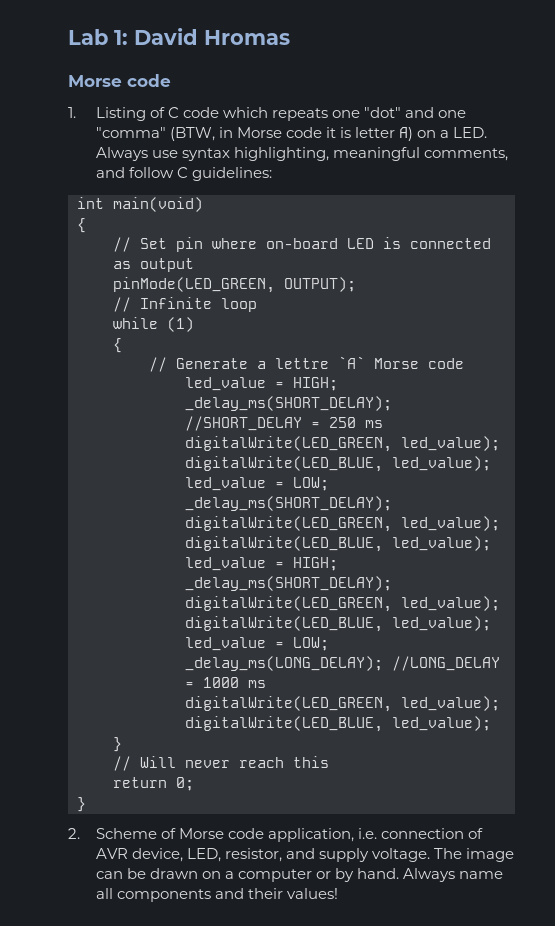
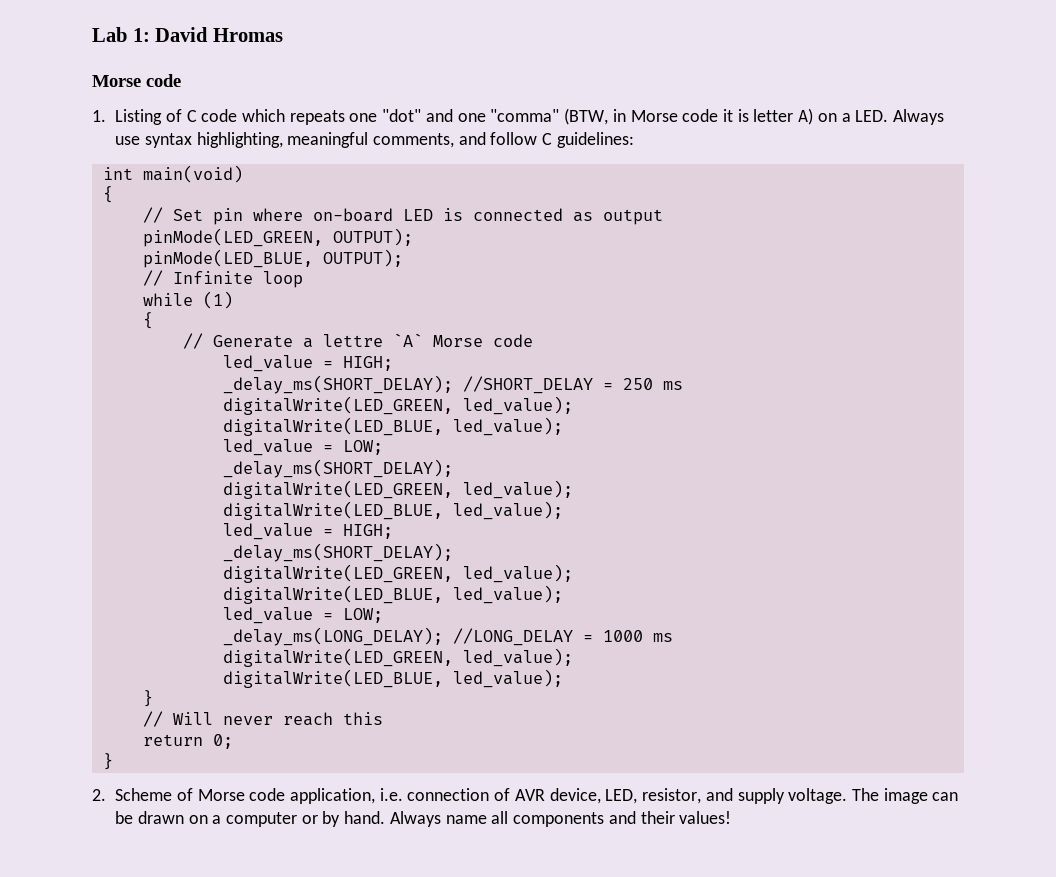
+ pinMode(LED_BLUE, OUTPUT);

